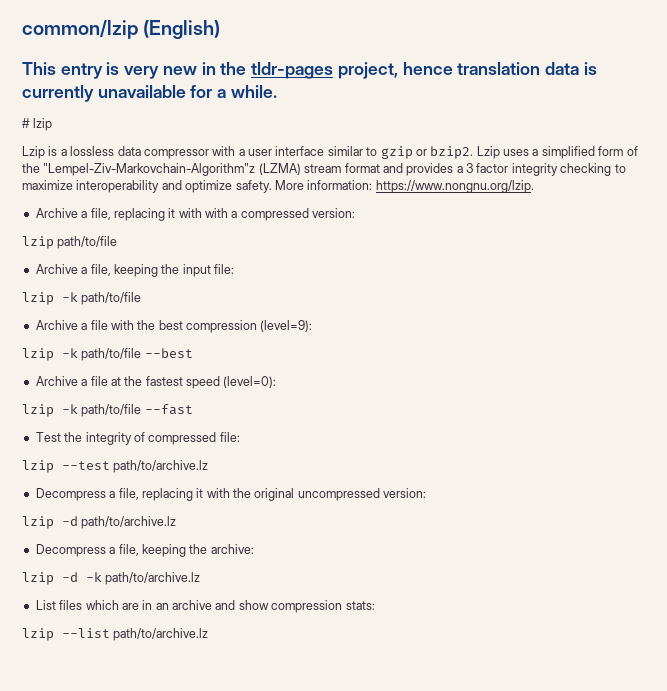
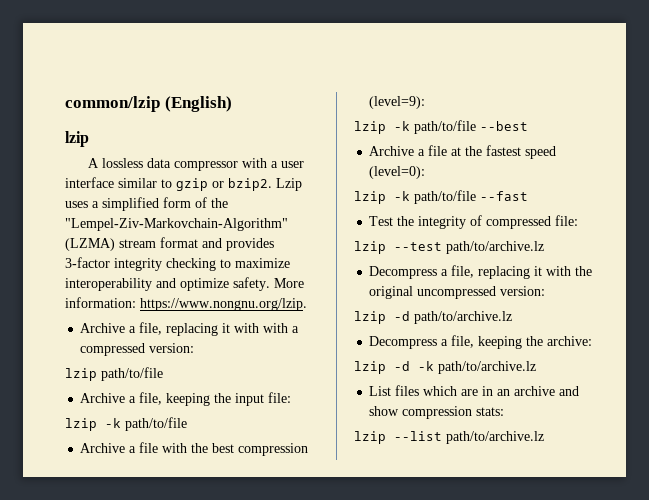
  common/lzip (English)
- This entry is very new in the tldr-pages project, hence translation data is currently unavailable for a while.
- # lzip
- Lzip is a lossless data compressor with a user interface similar to gzip or bzip2.
+ lzip
+ A lossless data compressor with a user interface similar to gzip or bzip2.
- Lzip uses a simplified form of the "Lempel-Ziv-Markovchain-Algorithm"z (LZMA) stream format and provides a 3 factor integrity checking to maximize interoperability and optimize safety.
+ Lzip uses a simplified form of the "Lempel-Ziv-Markovchain-Algorithm" (LZMA) stream format and provides 3-factor integrity checking to maximize interoperability and optimize safety.

